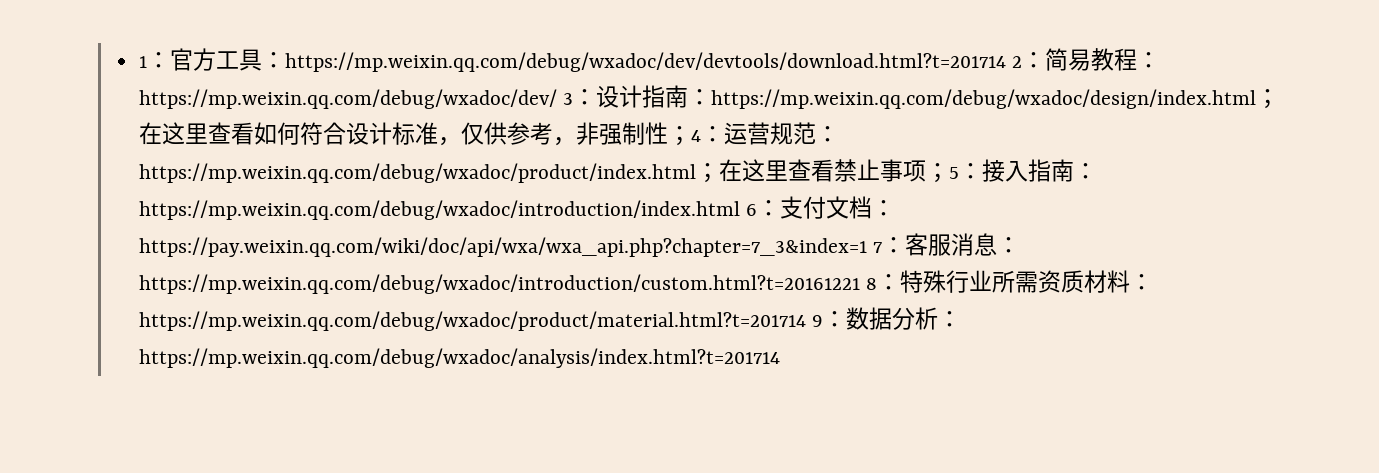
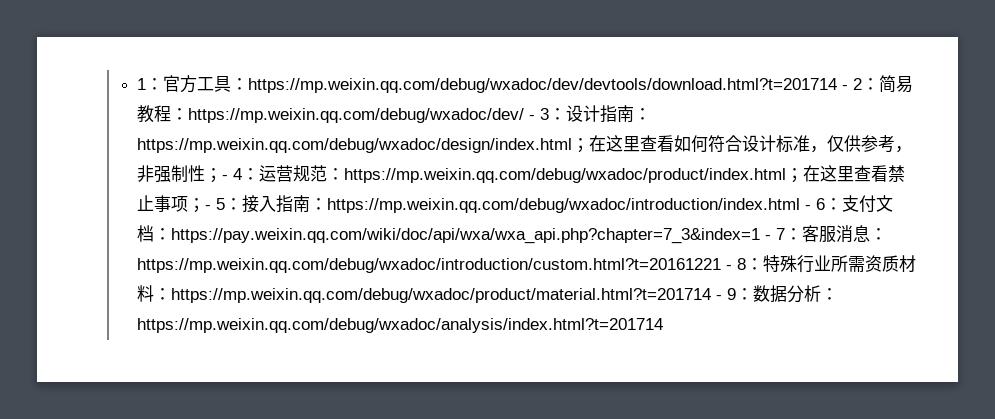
- https://mp.weixin.qq.com/debug/wxadoc/dev/devtools/download.html?t=201714 2：
+ https://mp.weixin.qq.com/debug/wxadoc/dev/devtools/download.html?t=201714 - 2：
- https://mp.weixin.qq.com/debug/wxadoc/dev/ 3：
+ https://mp.weixin.qq.com/debug/wxadoc/dev/ - 3：
- 4：
+ - 4：
- 5：
+ - 5：
- https://mp.weixin.qq.com/debug/wxadoc/introduction/index.html 6：
+ https://mp.weixin.qq.com/debug/wxadoc/introduction/index.html - 6：
- https://pay.weixin.qq.com/wiki/doc/api/wxa/wxa_api.php?chapter=7_3&index=1 7：
+ https://pay.weixin.qq.com/wiki/doc/api/wxa/wxa_api.php?chapter=7_3&index=1 - 7：
- https://mp.weixin.qq.com/debug/wxadoc/introduction/custom.html?t=20161221 8：
+ https://mp.weixin.qq.com/debug/wxadoc/introduction/custom.html?t=20161221 - 8：
- https://mp.weixin.qq.com/debug/wxadoc/product/material.html?t=201714 9：
+ https://mp.weixin.qq.com/debug/wxadoc/product/material.html?t=201714 - 9：

